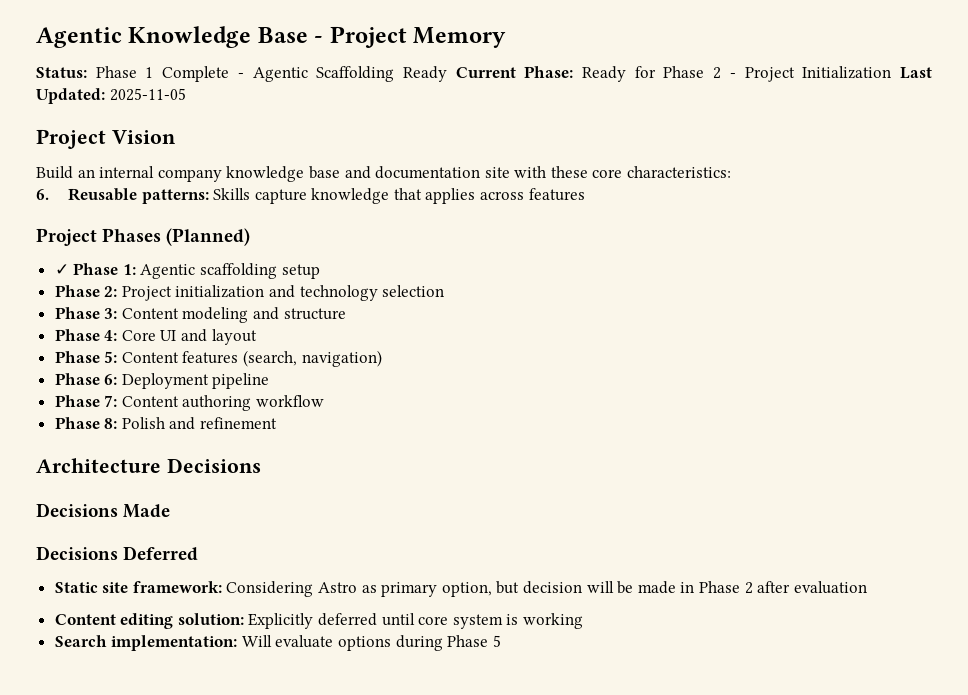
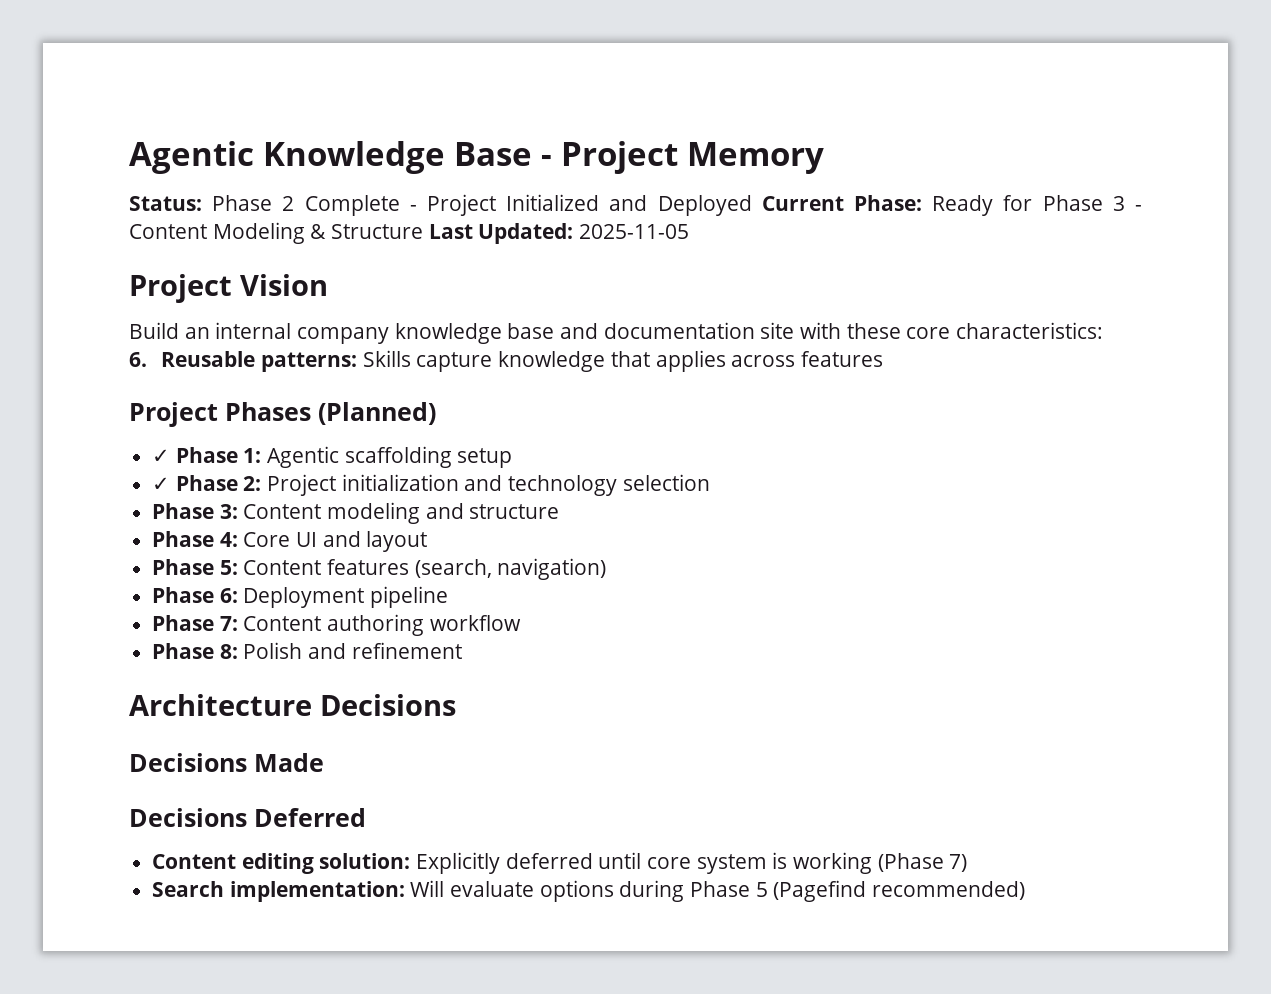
- Status: Phase 1 Complete - Agentic Scaffolding Ready Current Phase: Ready for Phase 2 - Project Initialization Last Updated: 2025-11-05
+ Status: Phase 2 Complete - Project Initialized and Deployed Current Phase: Ready for Phase 3 - Content Modeling & Structure Last Updated: 2025-11-05
- Phase 2: Project initialization and technology selection
+ ✓ Phase 2: Project initialization and technology selection
- Static site framework: Considering Astro as primary option, but decision will be made in Phase 2 after evaluation
- Content editing solution: Explicitly deferred until core system is working
+ Content editing solution: Explicitly deferred until core system is working (Phase 7)
- Search implementation: Will evaluate options during Phase 5
+ Search implementation: Will evaluate options during Phase 5 (Pagefind recommended)

